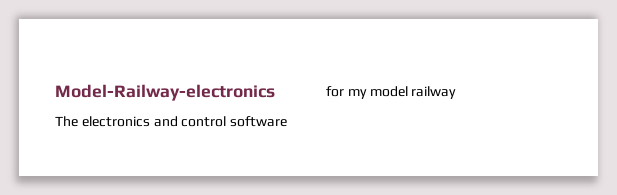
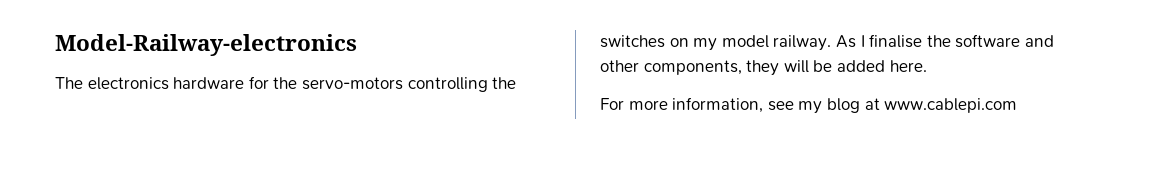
- The electronics and control software for my model railway
+ The electronics hardware for the servo-motors controlling the switches on my model railway. As I finalise the software and other components, they will be added here.
+ For more information, see my blog at www.cablepi.com

